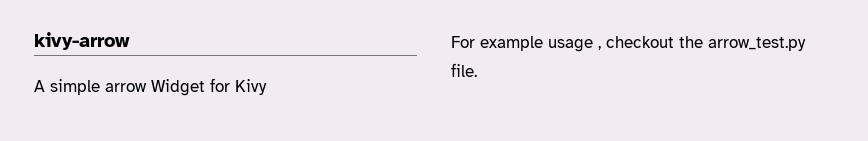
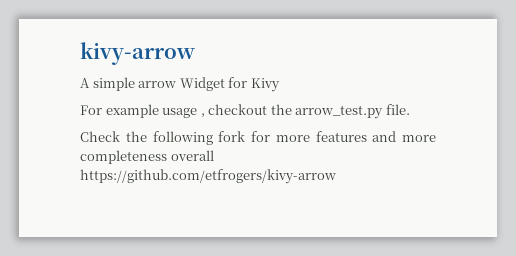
+ Check the following fork for more features and more completeness overall https://github.com/etfrogers/kivy-arrow

